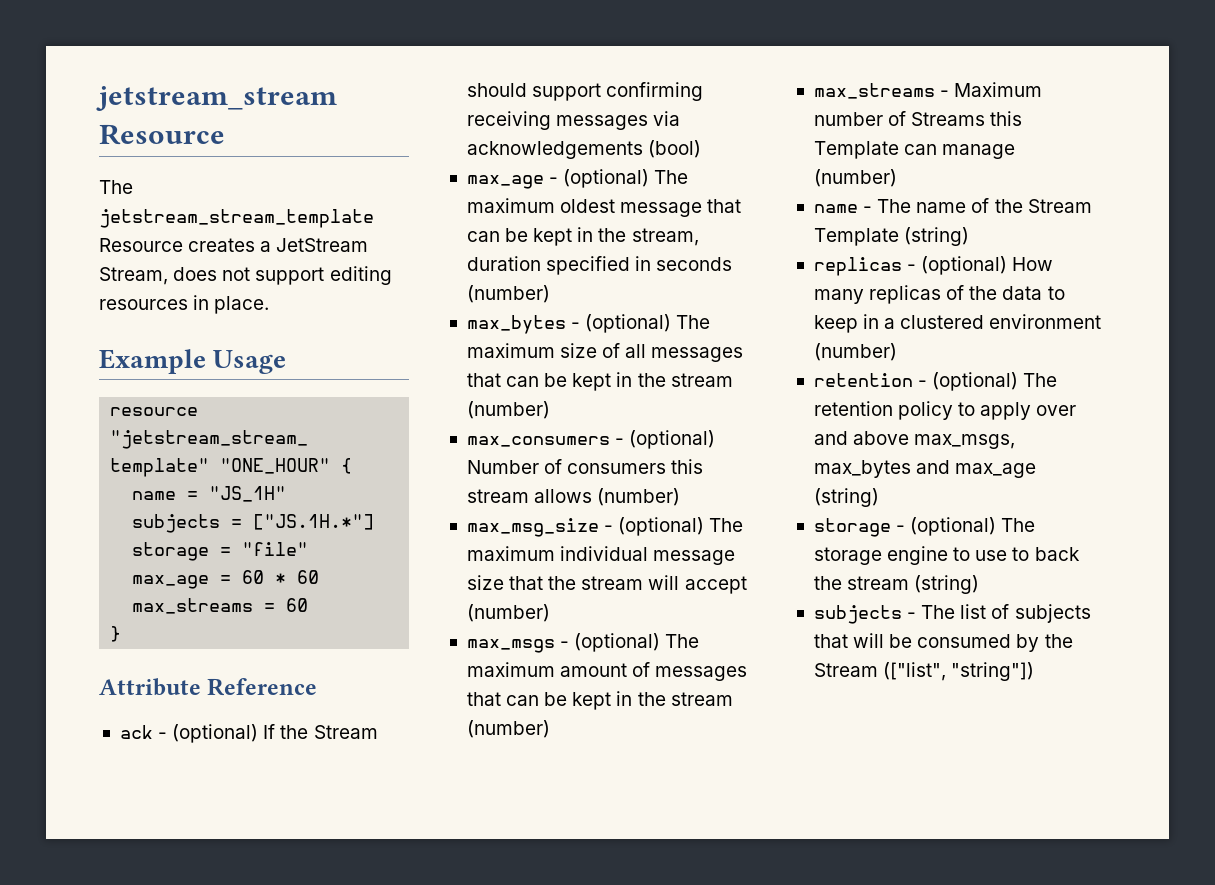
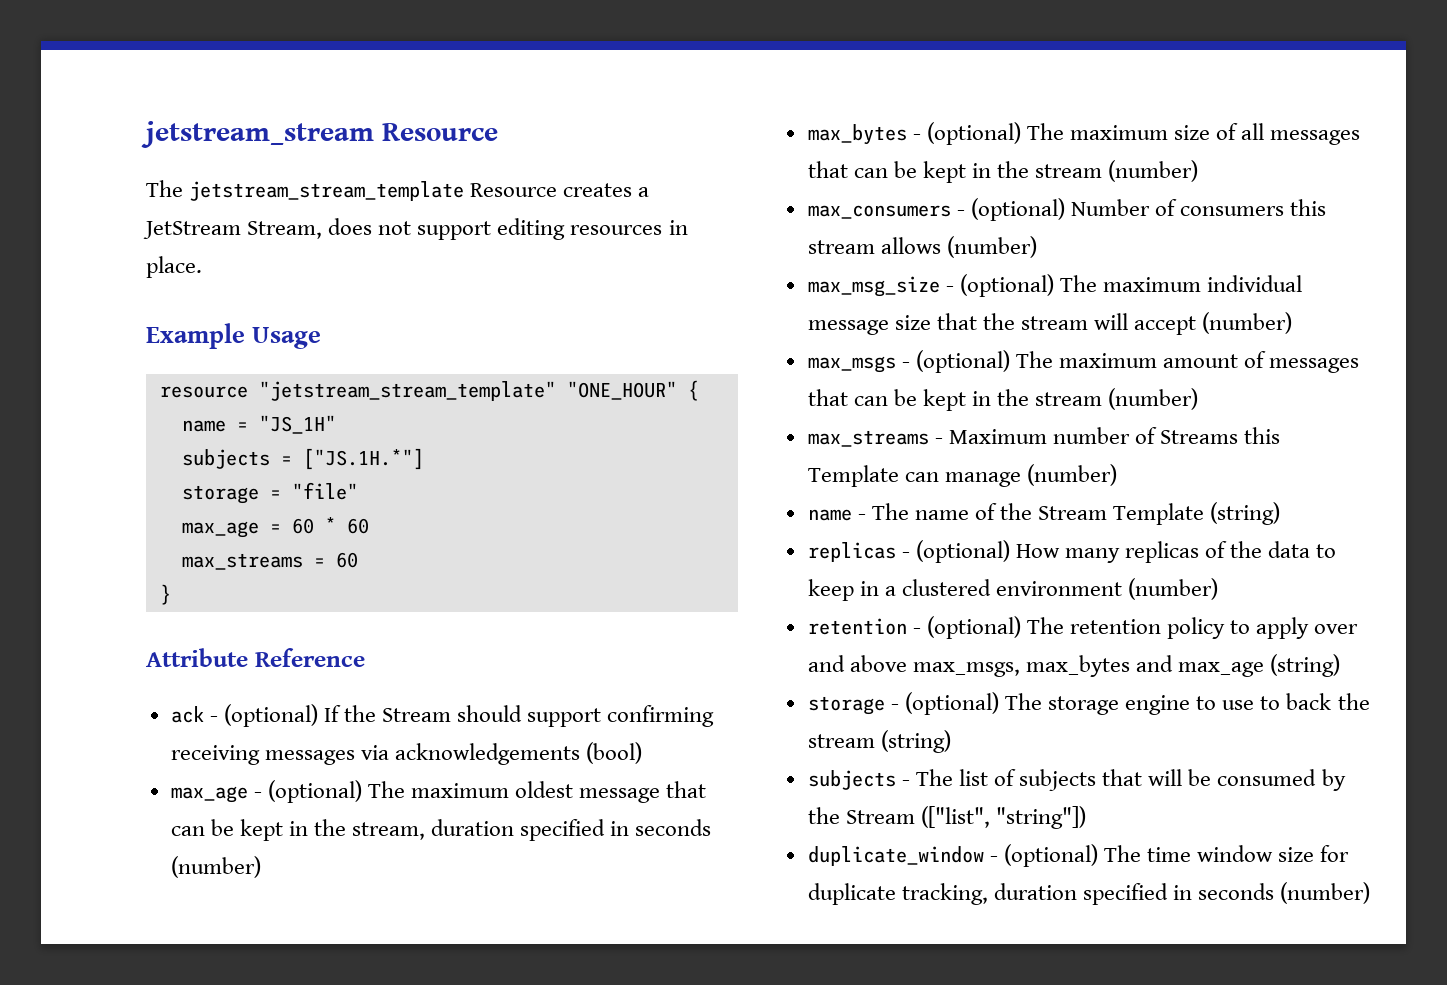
+ duplicate_window - (optional) The time window size for duplicate tracking, duration specified in seconds (number)

